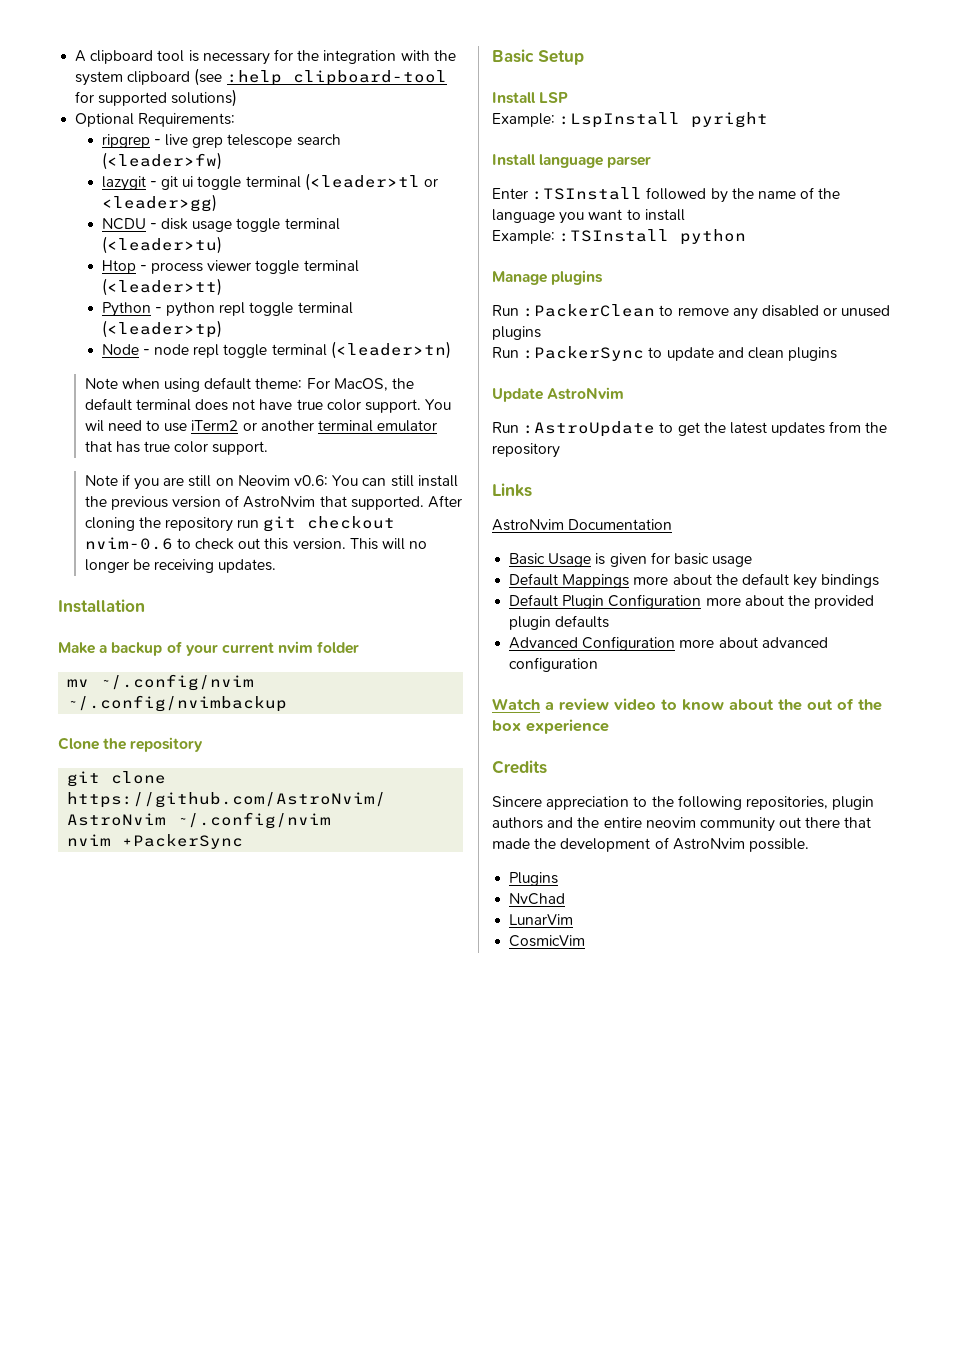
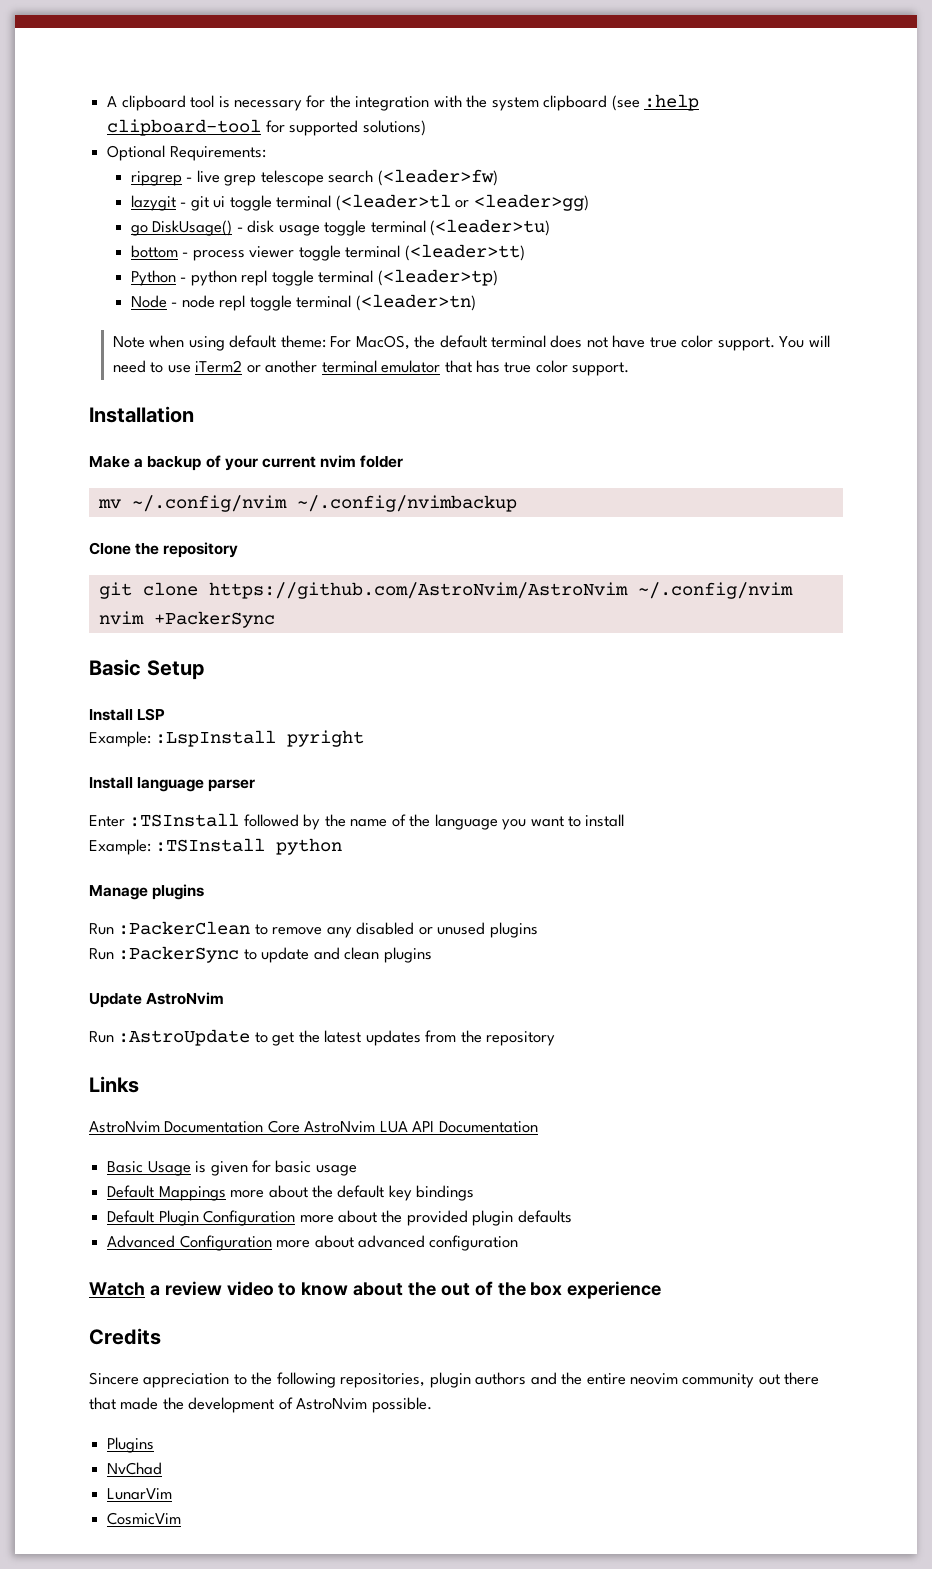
- NCDU - disk usage toggle terminal (<leader>tu)
+ go DiskUsage() - disk usage toggle terminal (<leader>tu)
- Htop - process viewer toggle terminal (<leader>tt)
+ bottom - process viewer toggle terminal (<leader>tt)
- You wil need to use iTerm2 or another terminal emulator that has true color support.
+ You will need to use iTerm2 or another terminal emulator that has true color support.
- Note if you are still on Neovim v0.6: You can still install the previous version of AstroNvim that supported. After cloning the repository run git checkout nvim-0.6 to check out this version. This will no longer be receiving updates.
- AstroNvim Documentation
+ AstroNvim Documentation Core AstroNvim LUA API Documentation

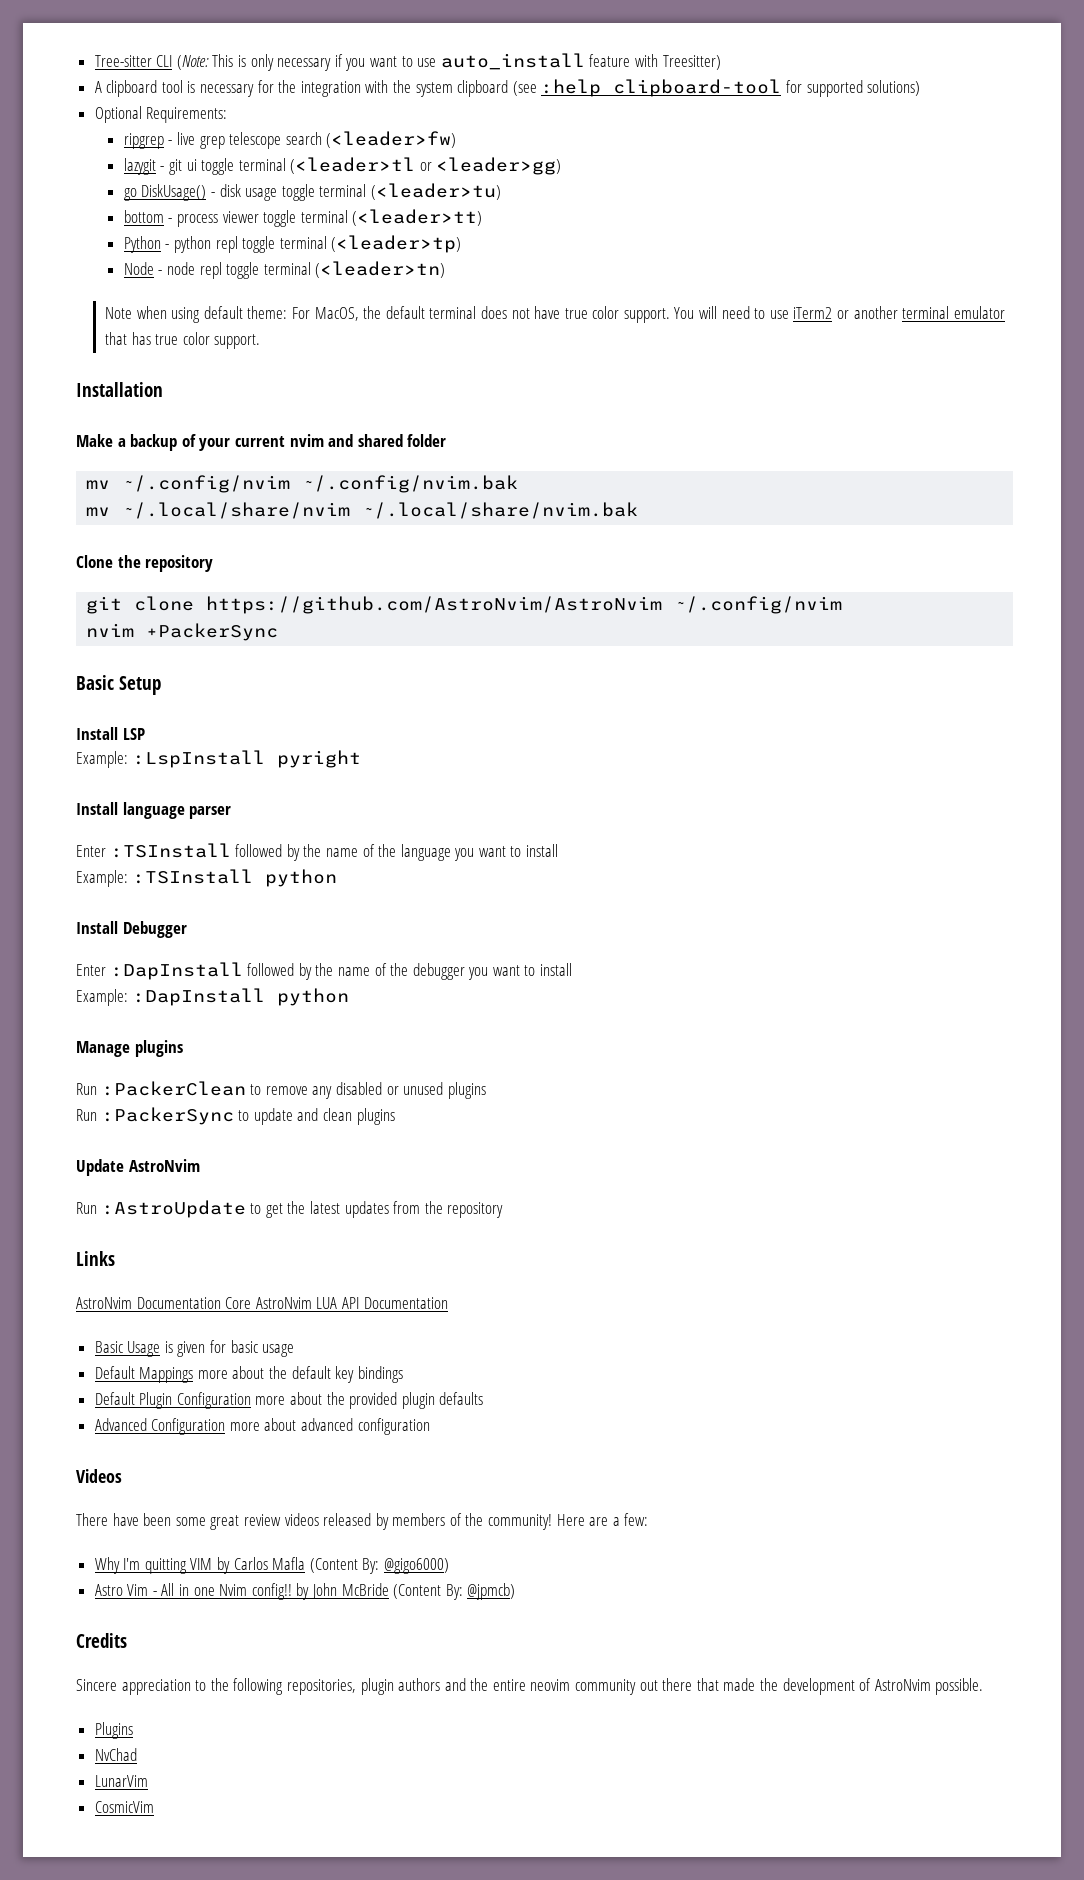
+ Tree-sitter CLI (Note: This is only necessary if you want to use auto_install feature with Treesitter)
- Make a backup of your current nvim folder
+ Make a backup of your current nvim and shared folder
- mv ~/.config/nvim ~/.config/nvimbackup
+ mv ~/.config/nvim ~/.config/nvim.bak
+ mv ~/.local/share/nvim ~/.local/share/nvim.bak
+ Install Debugger
+ Enter :DapInstall followed by the name of the debugger you want to install
+ Example: :DapInstall python
- Watch a review video to know about the out of the box experience
+ Videos
+ There have been some great review videos released by members of the community! Here are a few:
+ Why I'm quitting VIM by Carlos Mafla (Content By: @gigo6000)
+ Astro Vim - All in one Nvim config!! by John McBride (Content By: @jpmcb)

